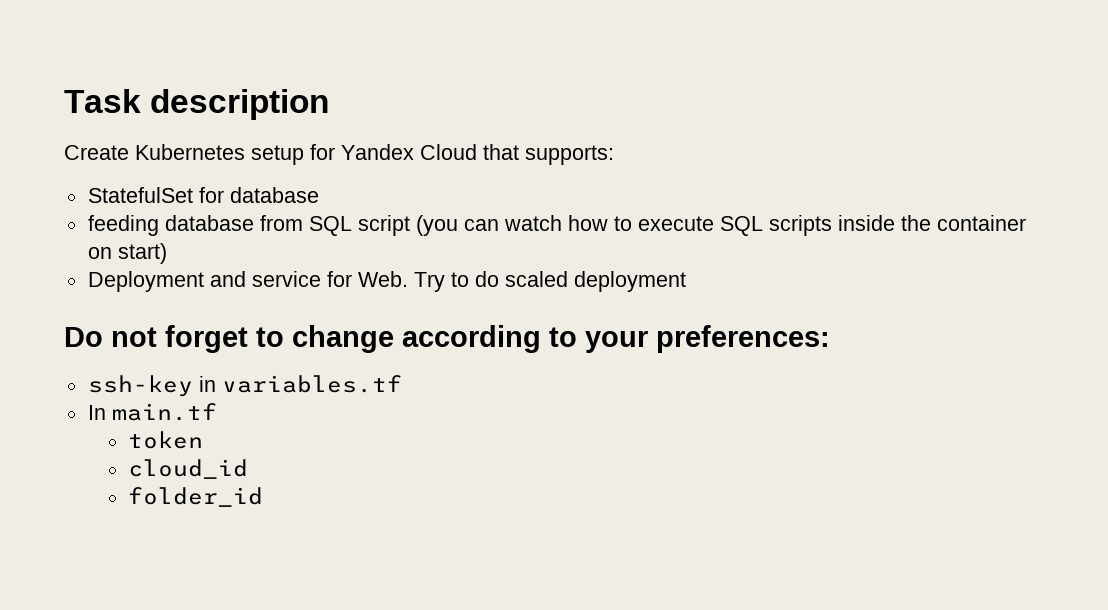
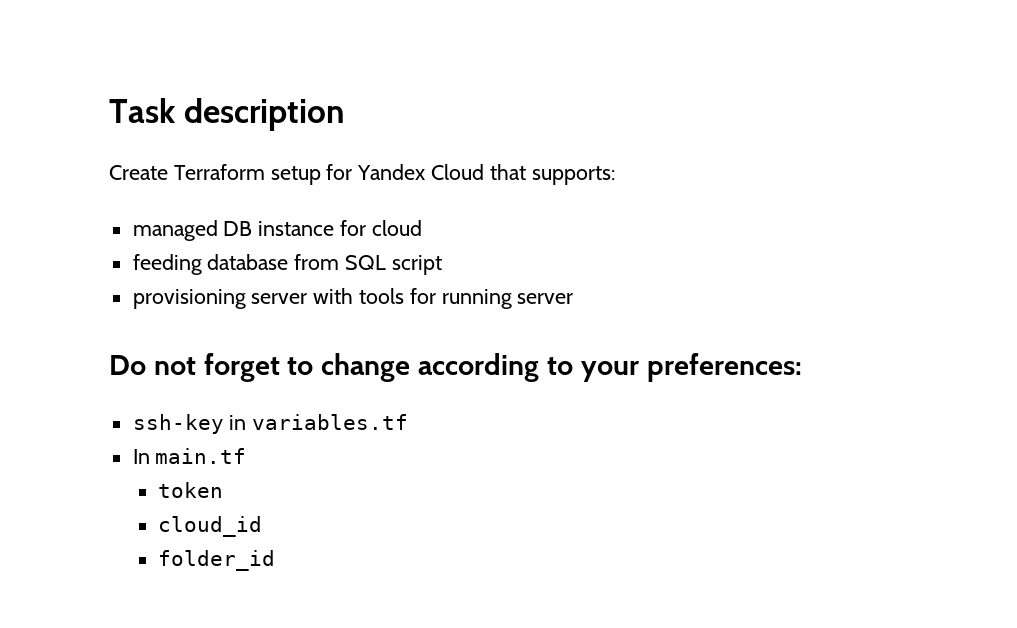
- Create Kubernetes setup for Yandex Cloud that supports:
+ Create Terraform setup for Yandex Cloud that supports:
- StatefulSet for database
+ managed DB instance for cloud
- feeding database from SQL script (you can watch how to execute SQL scripts inside the container on start)
- Deployment and service for Web. Try to do scaled deployment
+ feeding database from SQL script
+ provisioning server with tools for running server

